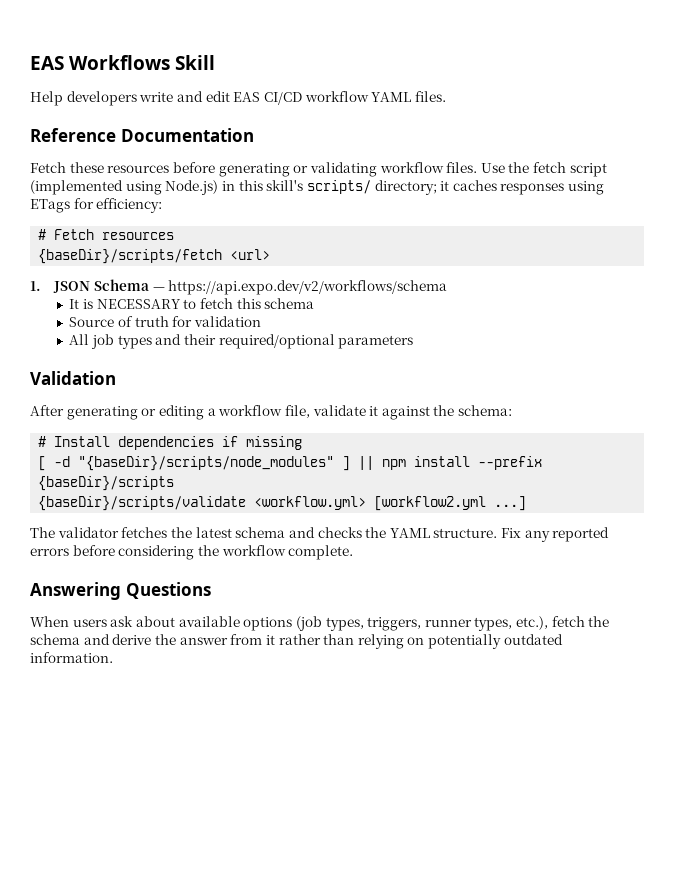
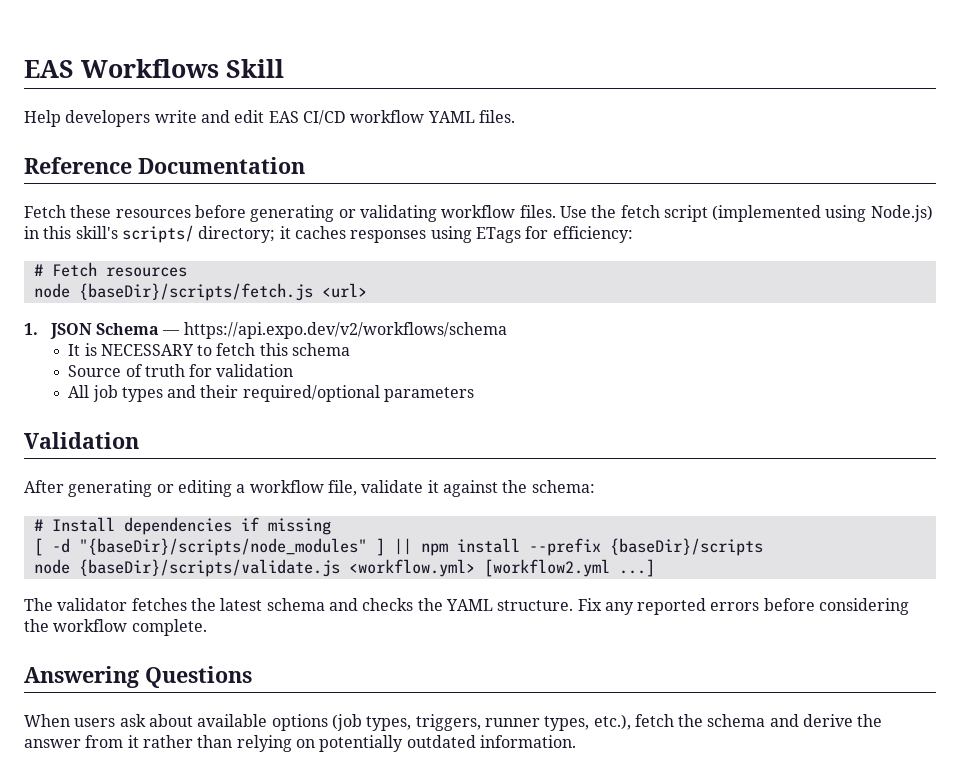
- {baseDir}/scripts/fetch <url>
+ node {baseDir}/scripts/fetch.js <url>
- {baseDir}/scripts/validate <workflow.yml> [workflow2.yml ...]
+ node {baseDir}/scripts/validate.js <workflow.yml> [workflow2.yml ...]

